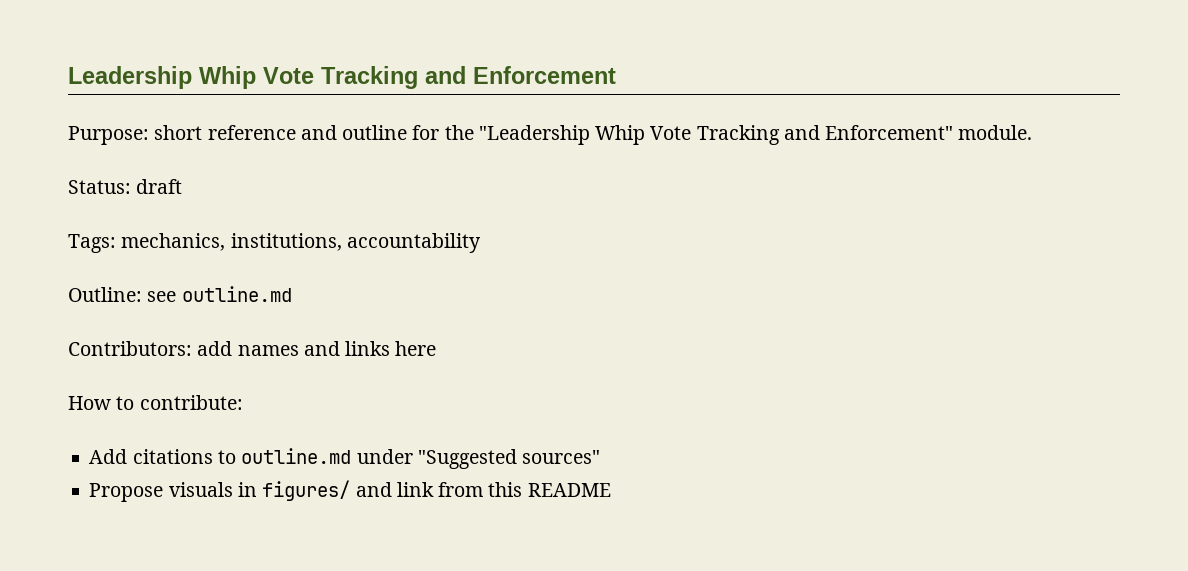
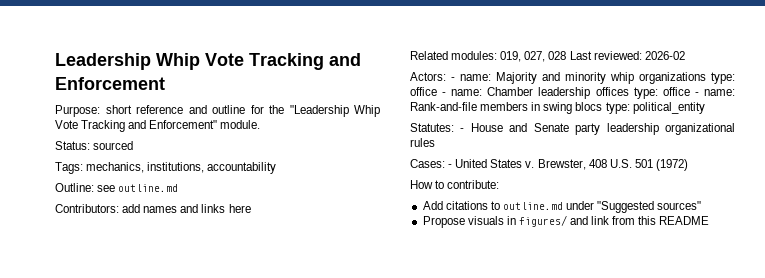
- Status: draft
+ Status: sourced
+ Related modules: 019, 027, 028 Last reviewed: 2026-02
+ Actors: - name: Majority and minority whip organizations type: office - name: Chamber leadership offices type: office - name: Rank-and-file members in swing blocs type: political_entity
+ Statutes: - House and Senate party leadership organizational rules
+ Cases: - United States v. Brewster, 408 U.S. 501 (1972)

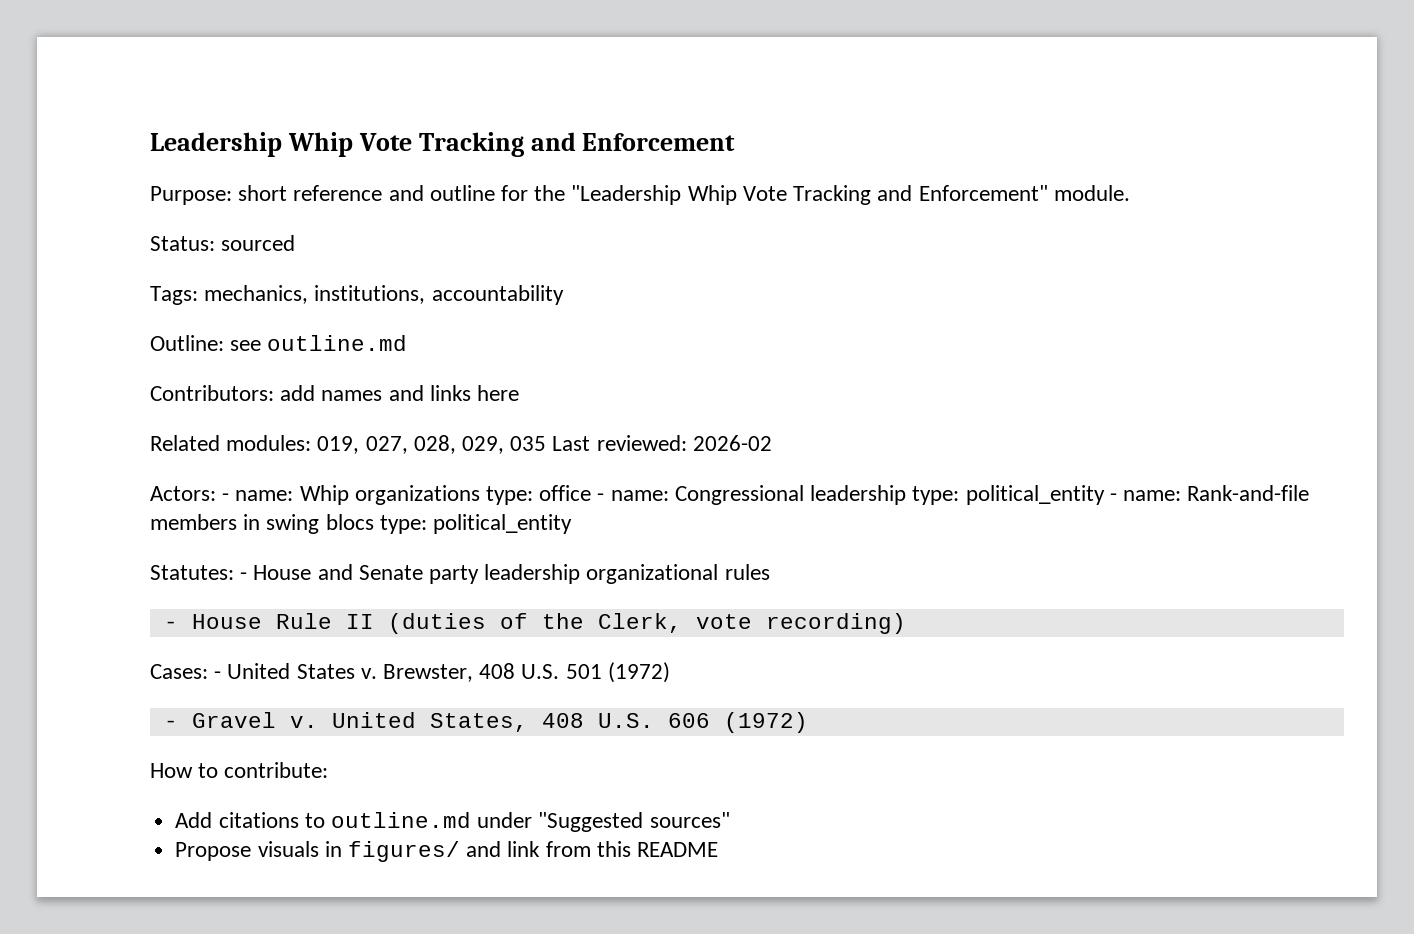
- Related modules: 019, 027, 028 Last reviewed: 2026-02
+ Related modules: 019, 027, 028, 029, 035 Last reviewed: 2026-02
- Actors: - name: Majority and minority whip organizations type: office - name: Chamber leadership offices type: office - name: Rank-and-file members in swing blocs type: political_entity
+ Actors: - name: Whip organizations type: office - name: Congressional leadership type: political_entity - name: Rank-and-file members in swing blocs type: political_entity
+ - House Rule II (duties of the Clerk, vote recording)
+ - Gravel v. United States, 408 U.S. 606 (1972)

